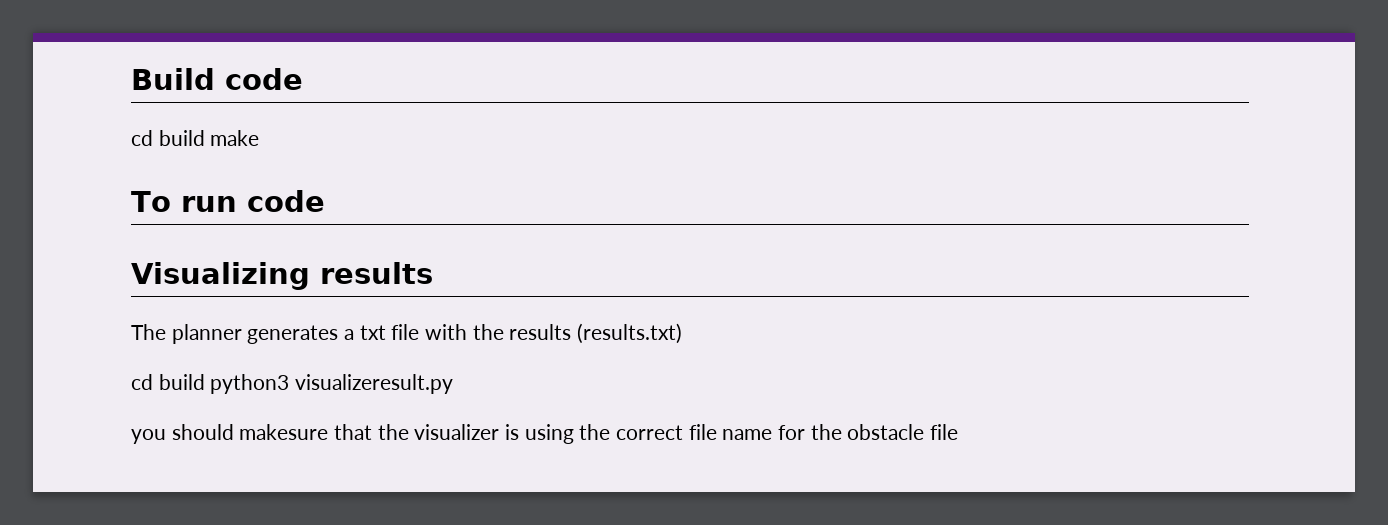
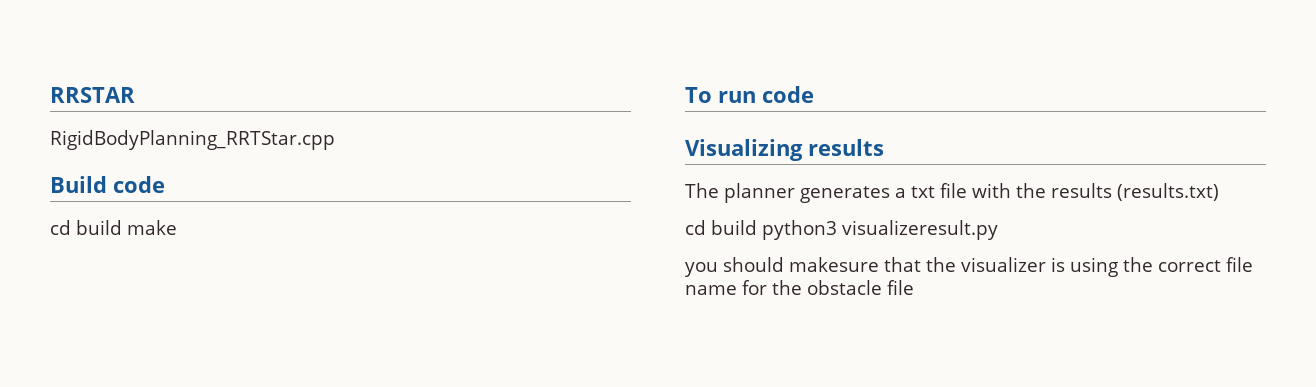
+ RRSTAR
+ RigidBodyPlanning_RRTStar.cpp

